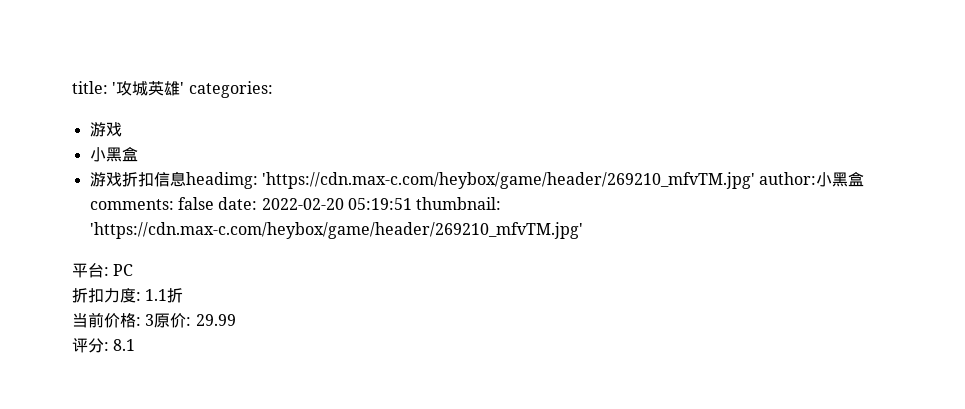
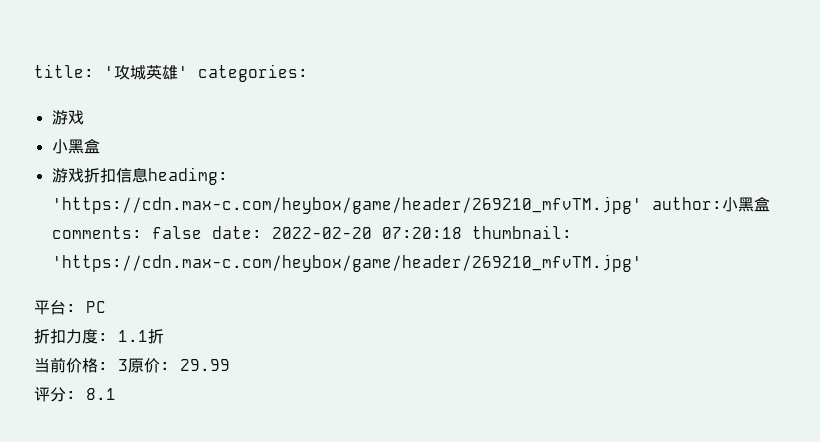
- 游戏折扣信息headimg: 'https://cdn.max-c.com/heybox/game/header/269210_mfvTM.jpg' author:小黑盒comments: false date: 2022-02-20 05:19:51 thumbnail: 'https://cdn.max-c.com/heybox/game/header/269210_mfvTM.jpg'
+ 游戏折扣信息headimg: 'https://cdn.max-c.com/heybox/game/header/269210_mfvTM.jpg' author:小黑盒comments: false date: 2022-02-20 07:20:18 thumbnail: 'https://cdn.max-c.com/heybox/game/header/269210_mfvTM.jpg'

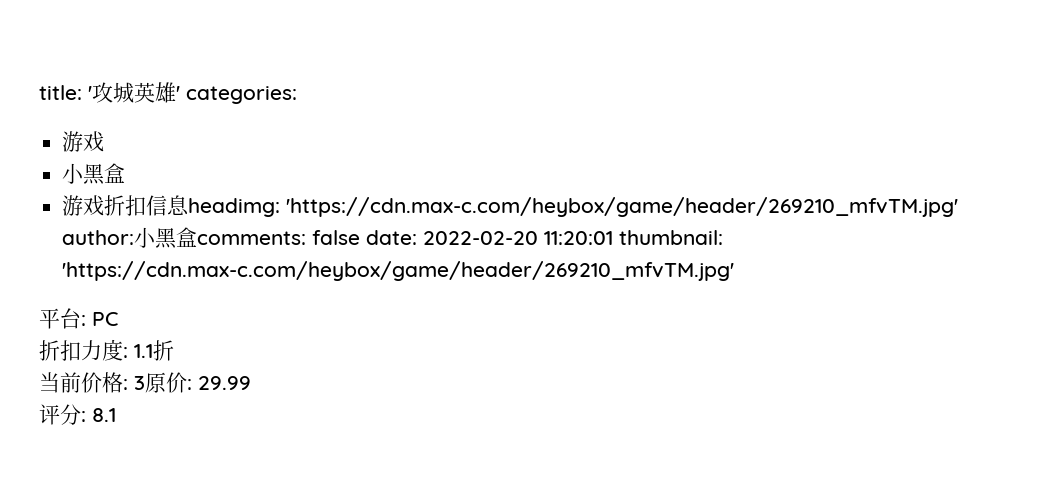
- 游戏折扣信息headimg: 'https://cdn.max-c.com/heybox/game/header/269210_mfvTM.jpg' author:小黑盒comments: false date: 2022-02-20 07:20:18 thumbnail: 'https://cdn.max-c.com/heybox/game/header/269210_mfvTM.jpg'
+ 游戏折扣信息headimg: 'https://cdn.max-c.com/heybox/game/header/269210_mfvTM.jpg' author:小黑盒comments: false date: 2022-02-20 11:20:01 thumbnail: 'https://cdn.max-c.com/heybox/game/header/269210_mfvTM.jpg'

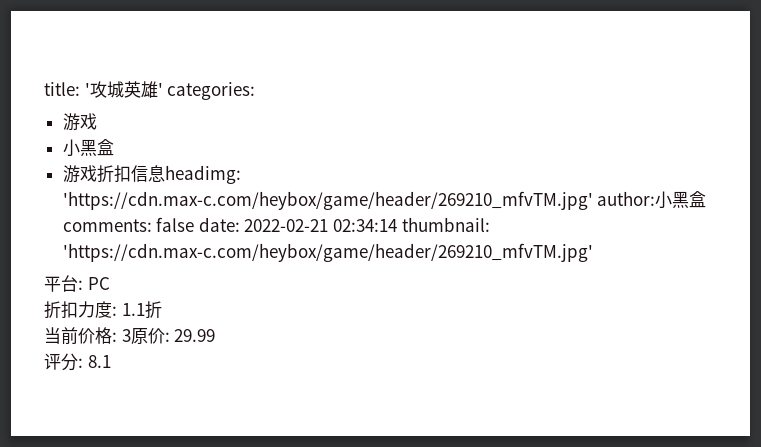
- 游戏折扣信息headimg: 'https://cdn.max-c.com/heybox/game/header/269210_mfvTM.jpg' author:小黑盒comments: false date: 2022-02-20 11:20:01 thumbnail: 'https://cdn.max-c.com/heybox/game/header/269210_mfvTM.jpg'
+ 游戏折扣信息headimg: 'https://cdn.max-c.com/heybox/game/header/269210_mfvTM.jpg' author:小黑盒comments: false date: 2022-02-21 02:34:14 thumbnail: 'https://cdn.max-c.com/heybox/game/header/269210_mfvTM.jpg'

